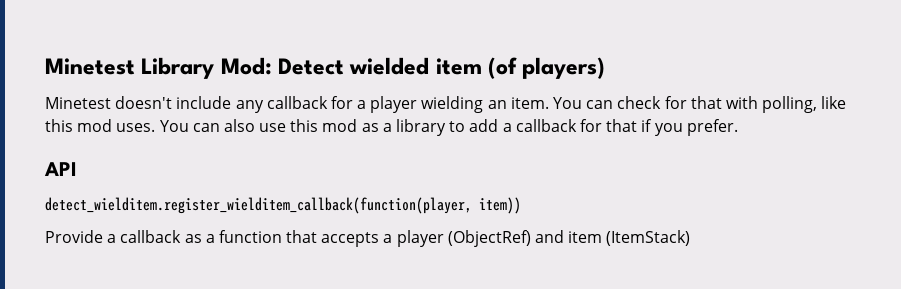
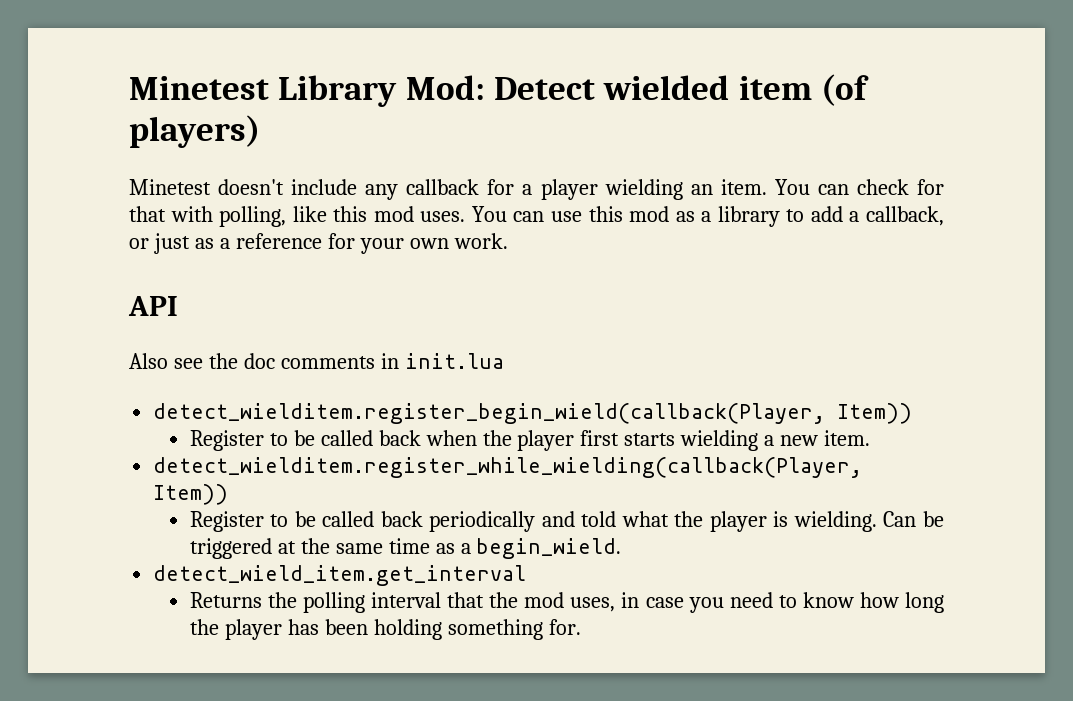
- You can also use this mod as a library to add a callback for that if you prefer.
+ You can use this mod as a library to add a callback, or just as a reference for your own work.
  API
- detect_wielditem.register_wielditem_callback(function(player, item))
- Provide a callback as a function that accepts a player (ObjectRef) and item (ItemStack)
+ Also see the doc comments in init.lua
+ detect_wielditem.register_begin_wield(callback(Player, Item))
+ Register to be called back when the player first starts wielding a new item.
+ detect_wielditem.register_while_wielding(callback(Player, Item))
+ Register to be called back periodically and told what the player is wielding. Can be triggered at the same time as a begin_wield.
+ detect_wield_item.get_interval
+ Returns the polling interval that the mod uses, in case you need to know how long the player has been holding something for.

